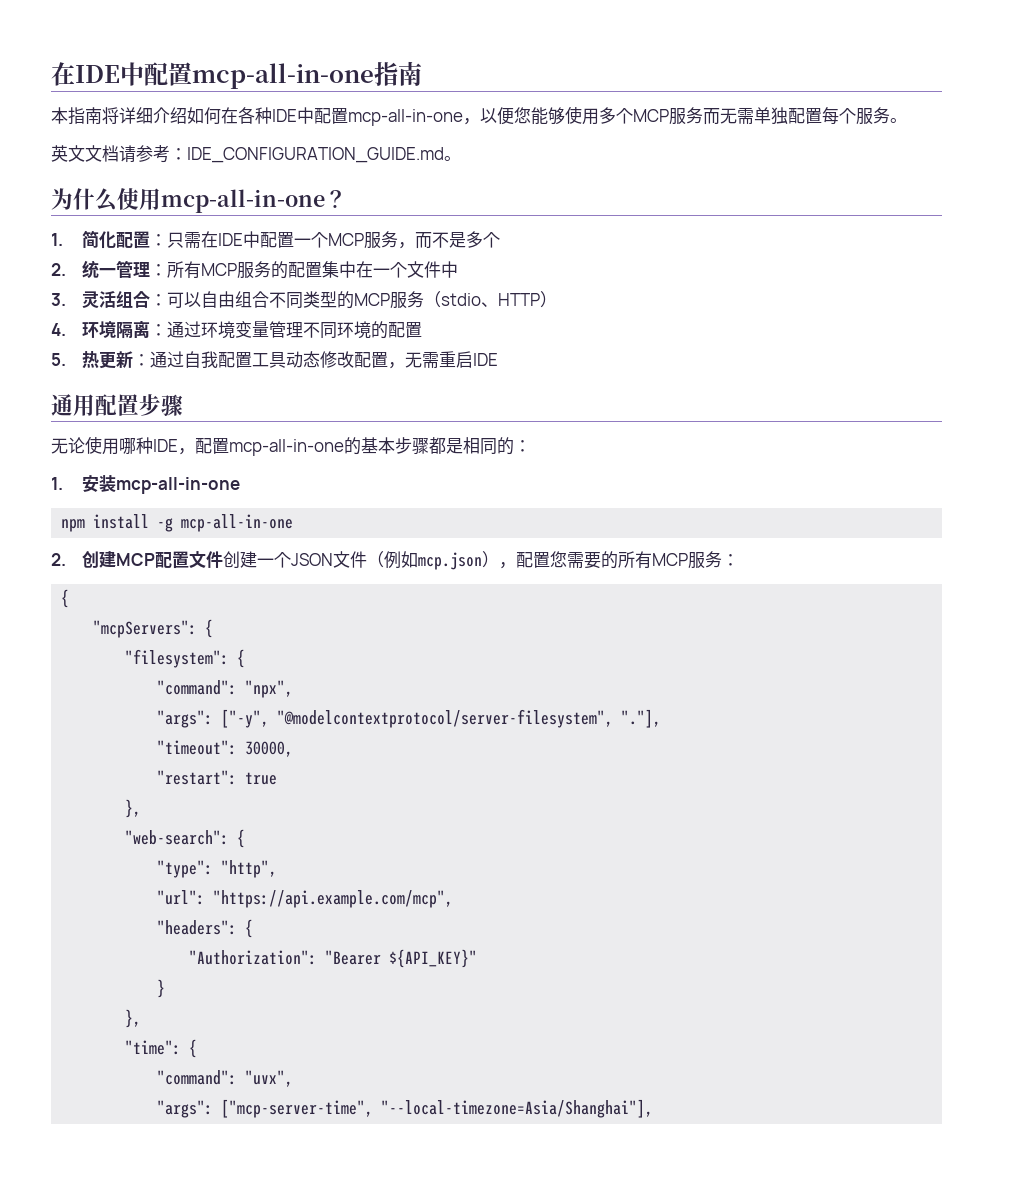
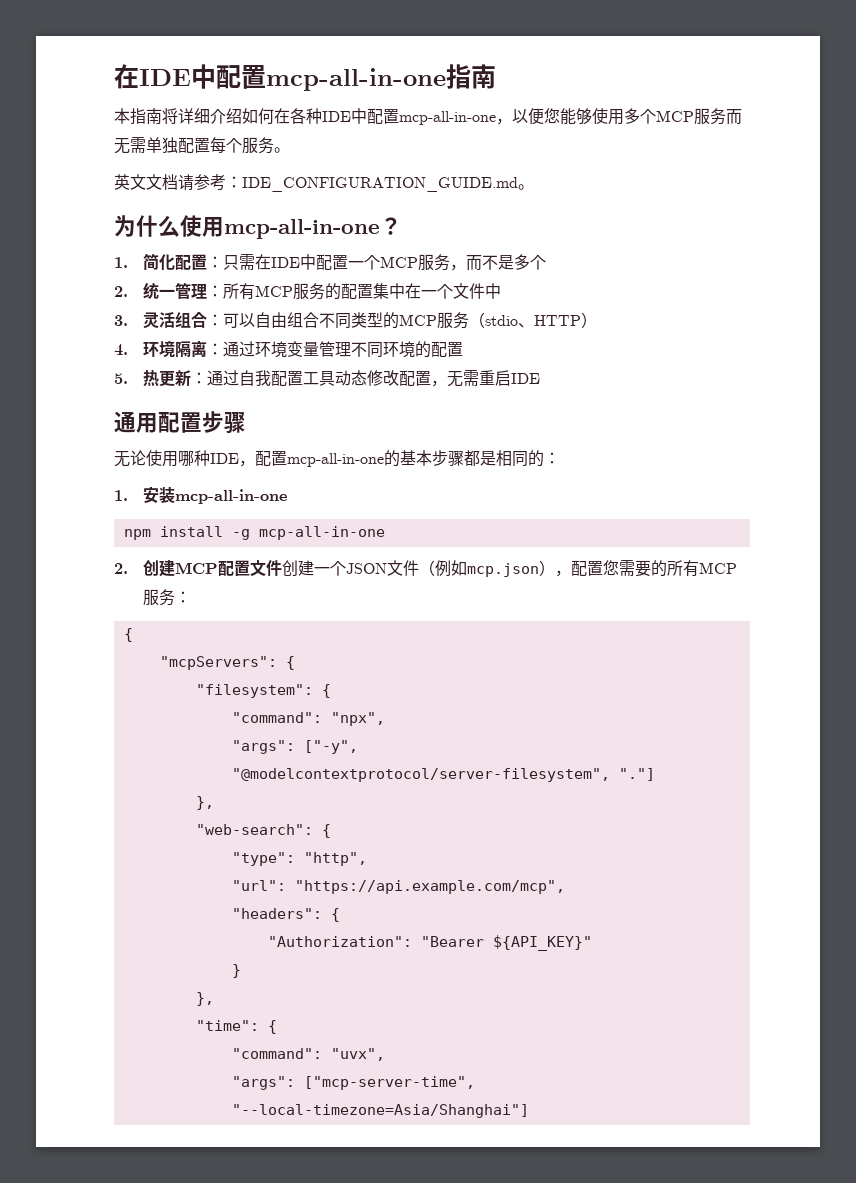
- "args": ["-y", "@modelcontextprotocol/server-filesystem", "."],
- "timeout": 30000,
- "restart": true
+ "args": ["-y", "@modelcontextprotocol/server-filesystem", "."]
- "args": ["mcp-server-time", "--local-timezone=Asia/Shanghai"],
+ "args": ["mcp-server-time", "--local-timezone=Asia/Shanghai"]

